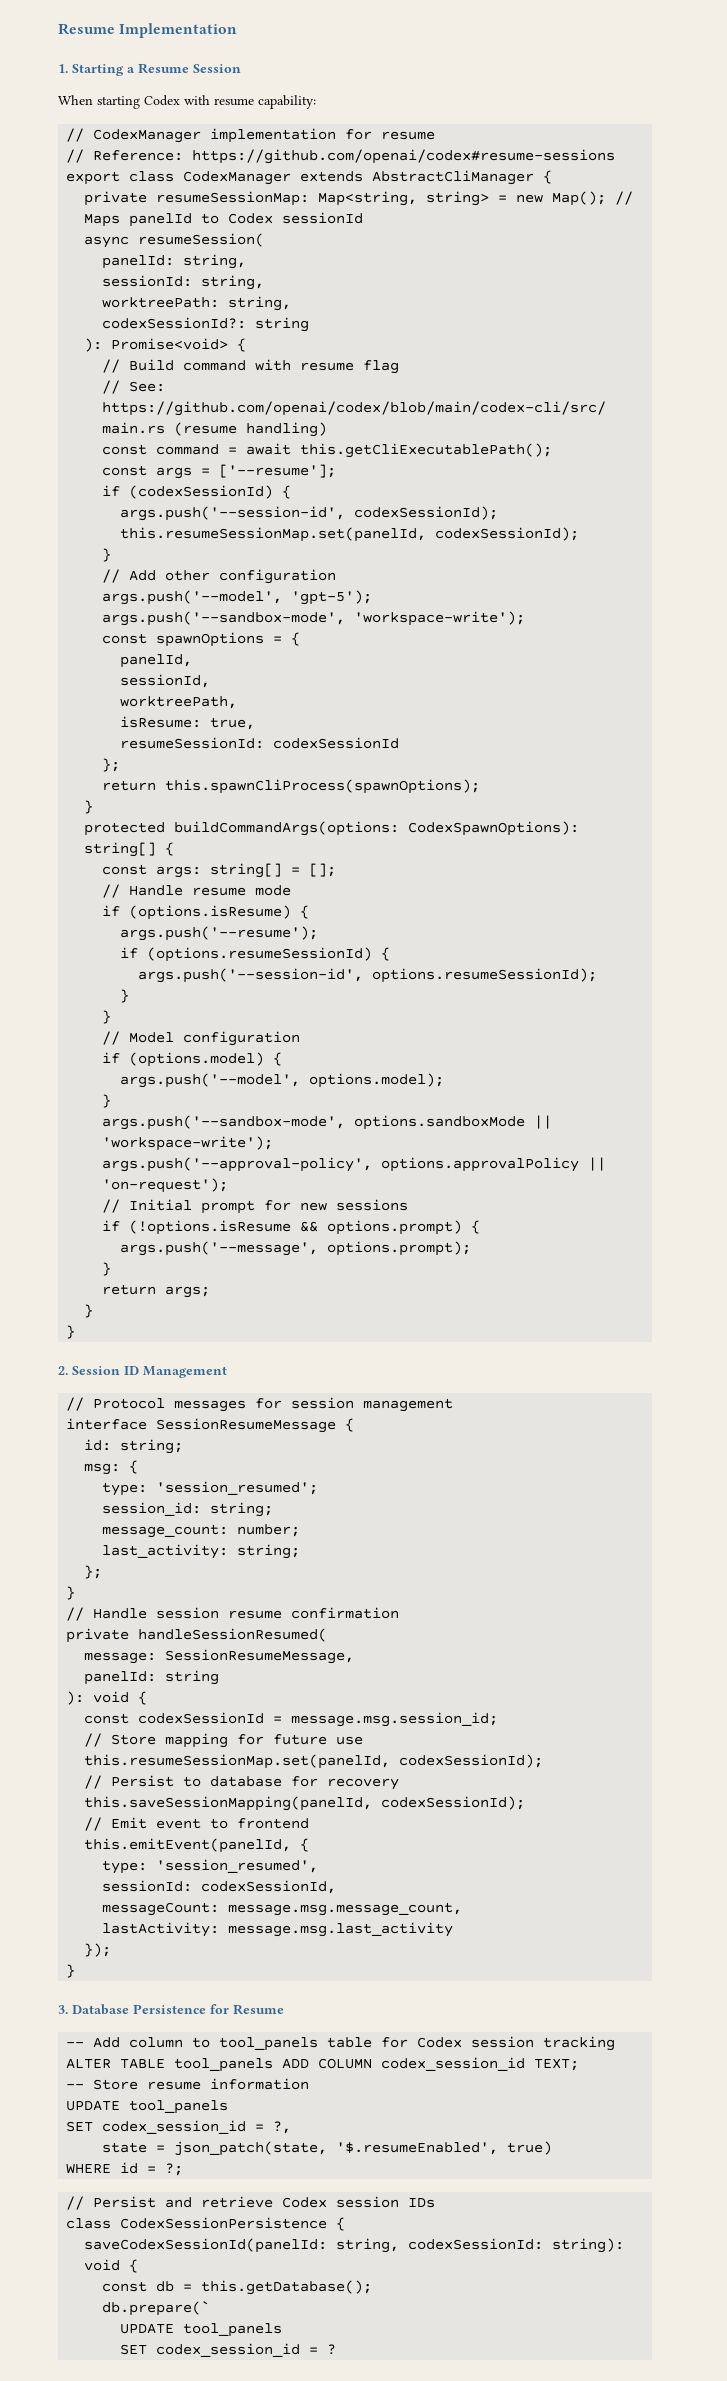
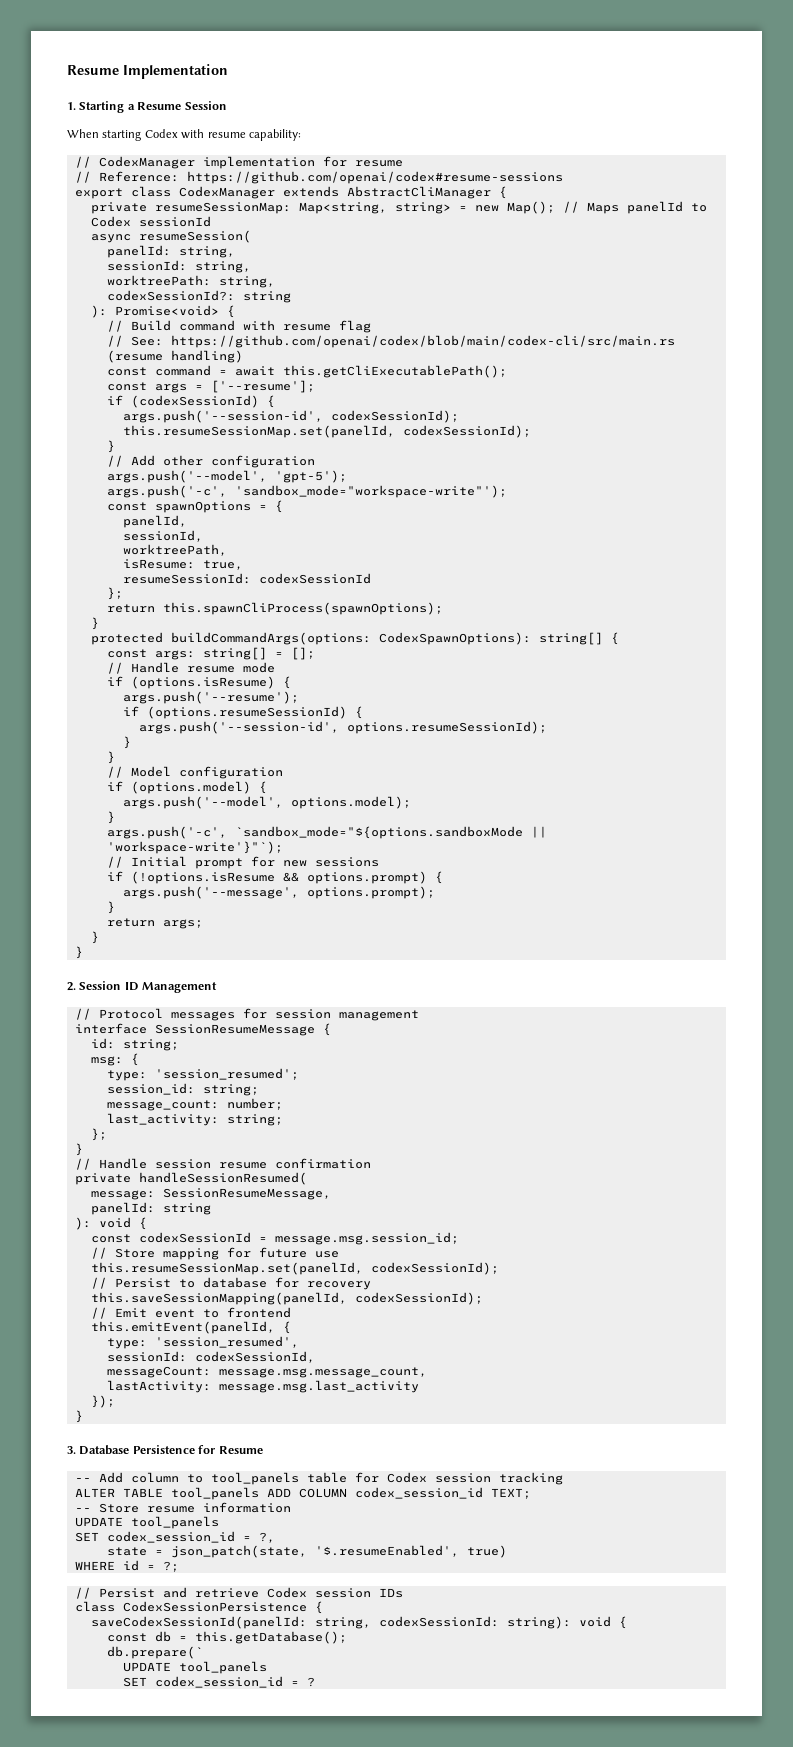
- args.push('--sandbox-mode', 'workspace-write');
+ args.push('-c', 'sandbox_mode="workspace-write"');
- args.push('--sandbox-mode', options.sandboxMode || 'workspace-write');
- args.push('--approval-policy', options.approvalPolicy || 'on-request');
+ args.push('-c', `sandbox_mode="${options.sandboxMode || 'workspace-write'}"`);

